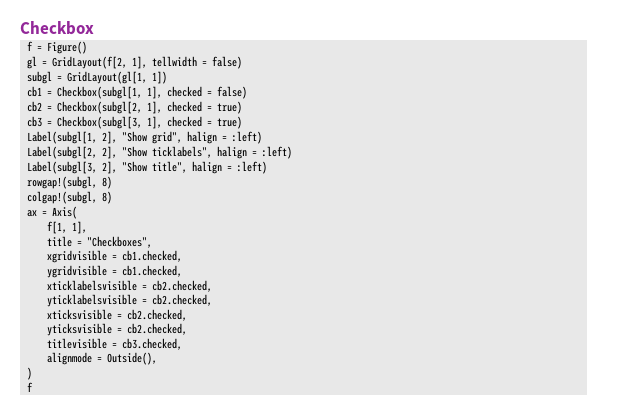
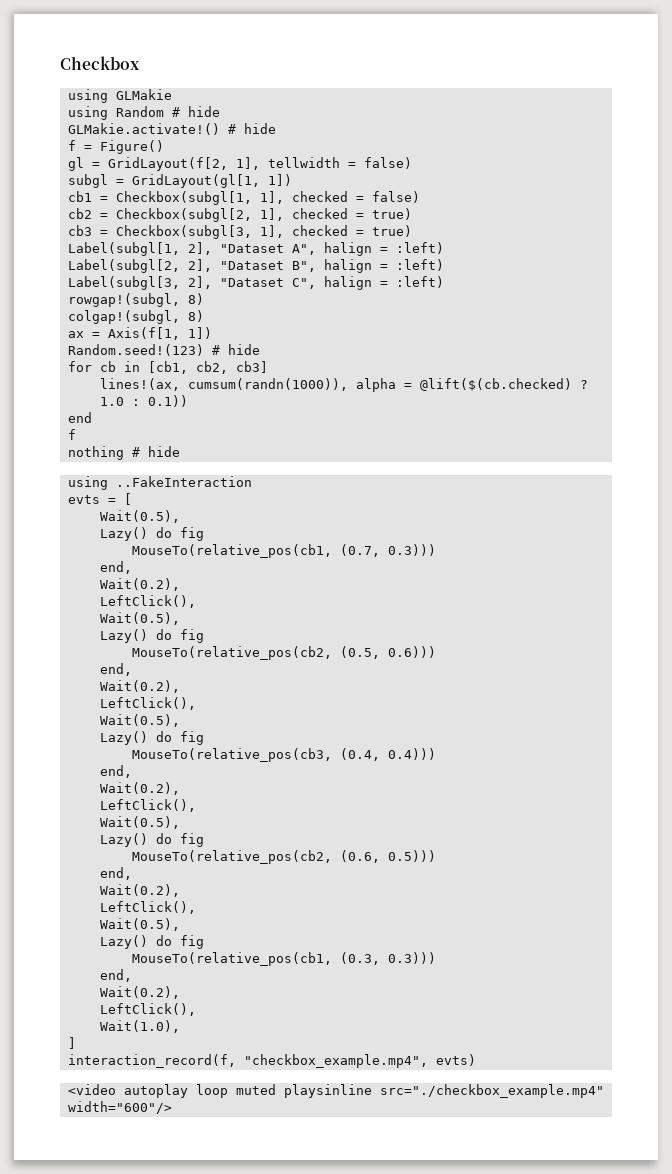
+ using GLMakie
+ using Random # hide
+ GLMakie.activate!() # hide
- Label(subgl[1, 2], "Show grid", halign = :left)
+ Label(subgl[1, 2], "Dataset A", halign = :left)
- Label(subgl[2, 2], "Show ticklabels", halign = :left)
+ Label(subgl[2, 2], "Dataset B", halign = :left)
- Label(subgl[3, 2], "Show title", halign = :left)
+ Label(subgl[3, 2], "Dataset C", halign = :left)
- ax = Axis(
- f[1, 1],
- title = "Checkboxes",
- xgridvisible = cb1.checked,
- ygridvisible = cb1.checked,
- xticklabelsvisible = cb2.checked,
- yticklabelsvisible = cb2.checked,
- xticksvisible = cb2.checked,
- yticksvisible = cb2.checked,
- titlevisible = cb3.checked,
- alignmode = Outside(),
- )
+ ax = Axis(f[1, 1])
+ Random.seed!(123) # hide
+ for cb in [cb1, cb2, cb3]
+ lines!(ax, cumsum(randn(1000)), alpha = @lift($(cb.checked) ? 1.0 : 0.1))
+ end
  f
+ nothing # hide
+ using ..FakeInteraction
+ evts = [
+ Wait(0.5),
+ Lazy() do fig
+ MouseTo(relative_pos(cb1, (0.7, 0.3)))
+ end,
+ Wait(0.2),
+ LeftClick(),
+ Wait(0.5),
+ Lazy() do fig
+ MouseTo(relative_pos(cb2, (0.5, 0.6)))
+ end,
+ Wait(0.2),
+ LeftClick(),
+ Wait(0.5),
+ Lazy() do fig
+ MouseTo(relative_pos(cb3, (0.4, 0.4)))
+ end,
+ Wait(0.2),
+ LeftClick(),
+ Wait(0.5),
+ Lazy() do fig
+ MouseTo(relative_pos(cb2, (0.6, 0.5)))
+ end,
+ Wait(0.2),
+ LeftClick(),
+ Wait(0.5),
+ Lazy() do fig
+ MouseTo(relative_pos(cb1, (0.3, 0.3)))
+ end,
+ Wait(0.2),
+ LeftClick(),
+ Wait(1.0),
+ ]
+ interaction_record(f, "checkbox_example.mp4", evts)
+ <video autoplay loop muted playsinline src="./checkbox_example.mp4" width="600"/>

